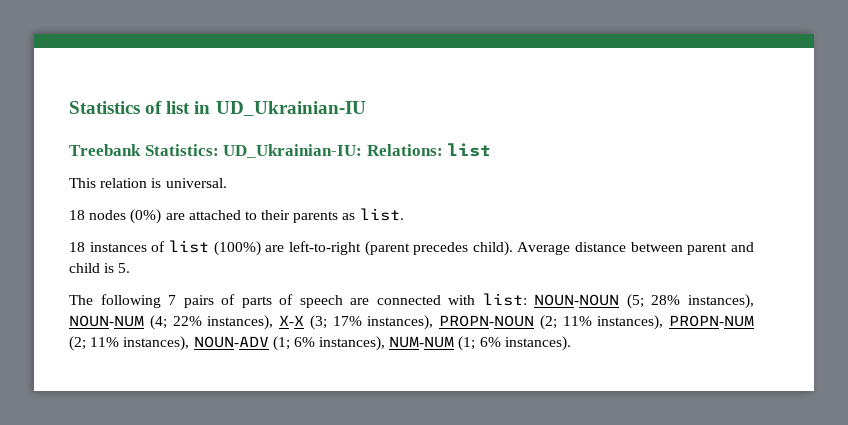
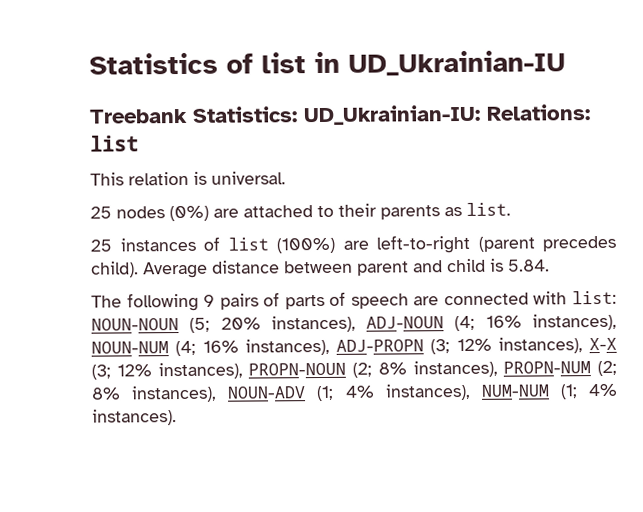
- 18 nodes (0%) are attached to their parents as list.
+ 25 nodes (0%) are attached to their parents as list.
- 18 instances of list (100%) are left-to-right (parent precedes child).
+ 25 instances of list (100%) are left-to-right (parent precedes child).
- Average distance between parent and child is 5.
+ Average distance between parent and child is 5.84.
- The following 7 pairs of parts of speech are connected with list: NOUN-NOUN (5; 28% instances), NOUN-NUM (4; 22% instances), X-X (3; 17% instances), PROPN-NOUN (2; 11% instances), PROPN-NUM (2; 11% instances), NOUN-ADV (1; 6% instances), NUM-NUM (1; 6% instances).
+ The following 9 pairs of parts of speech are connected with list: NOUN-NOUN (5; 20% instances), ADJ-NOUN (4; 16% instances), NOUN-NUM (4; 16% instances), ADJ-PROPN (3; 12% instances), X-X (3; 12% instances), PROPN-NOUN (2; 8% instances), PROPN-NUM (2; 8% instances), NOUN-ADV (1; 4% instances), NUM-NUM (1; 4% instances).

